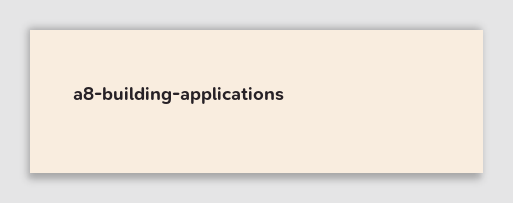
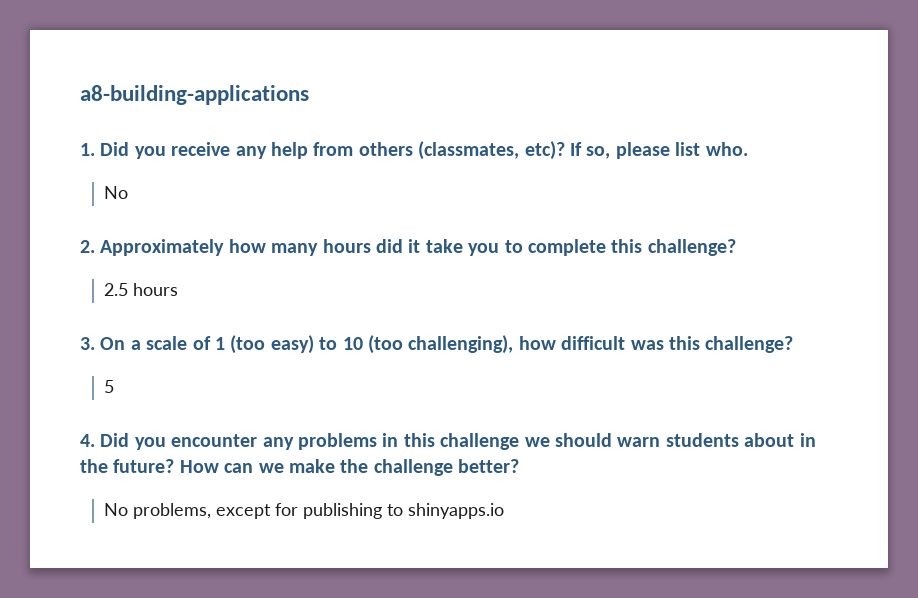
+ 1. Did you receive any help from others (classmates, etc)? If so, please list who.
+ No
+ 2. Approximately how many hours did it take you to complete this challenge?
+ 2.5 hours
+ 3. On a scale of 1 (too easy) to 10 (too challenging), how difficult was this challenge?
+ 5
+ 4. Did you encounter any problems in this challenge we should warn students about in the future? How can we make the challenge better?
+ No problems, except for publishing to shinyapps.io

